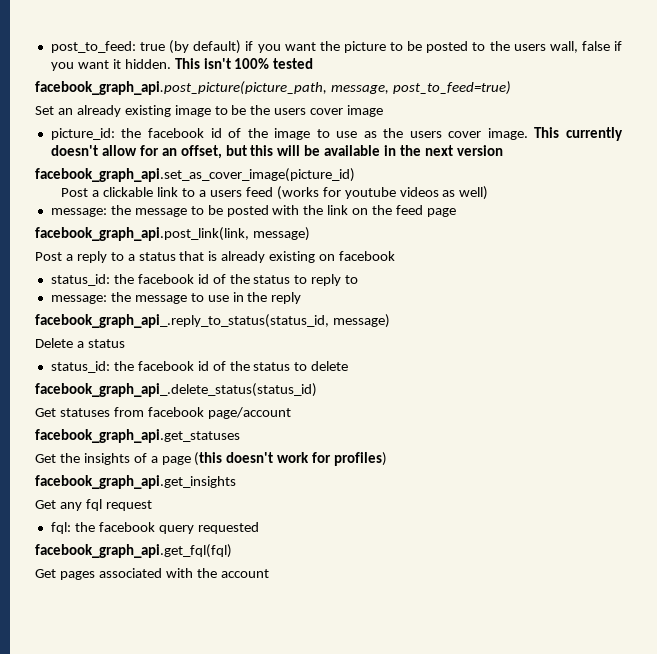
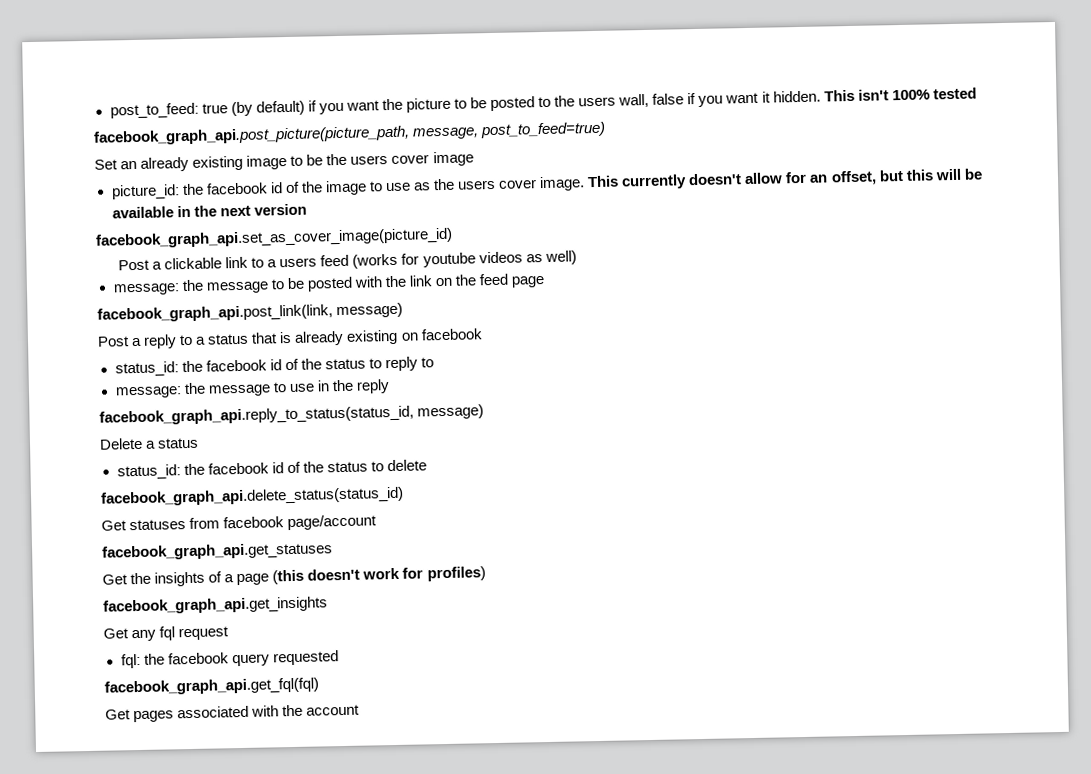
- facebook_graph_api_.reply_to_status(status_id, message)
+ facebook_graph_api.reply_to_status(status_id, message)
- facebook_graph_api_.delete_status(status_id)
+ facebook_graph_api.delete_status(status_id)

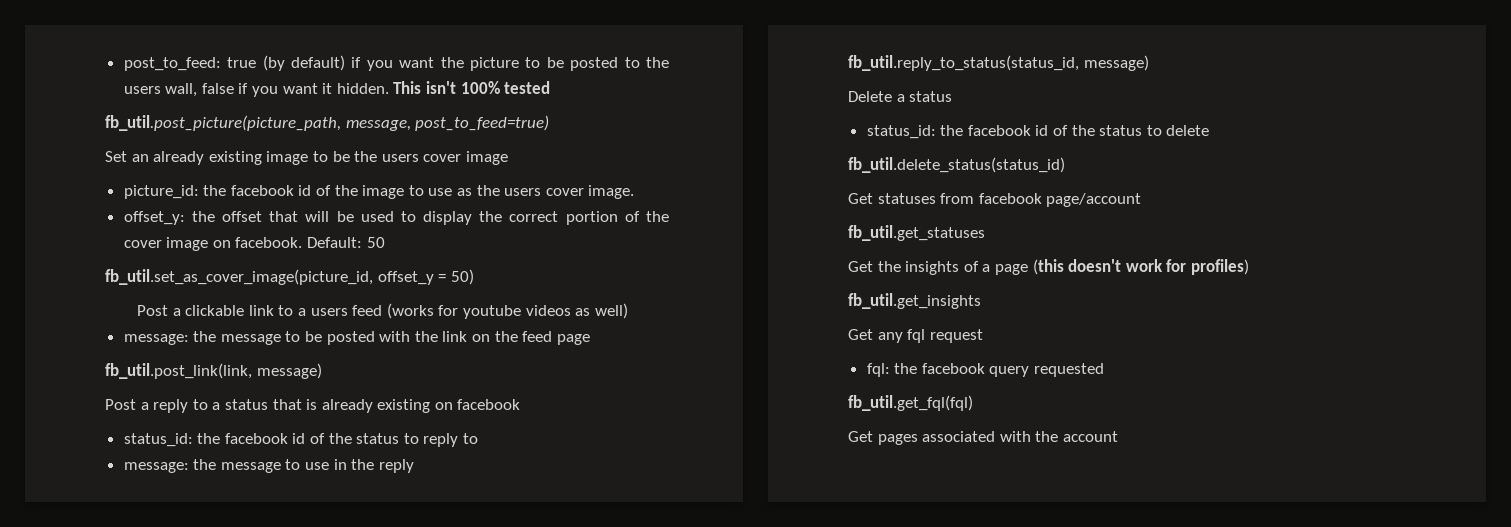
- facebook_graph_api.post_picture(picture_path, message, post_to_feed=true)
+ fb_util.post_picture(picture_path, message, post_to_feed=true)
- picture_id: the facebook id of the image to use as the users cover image. This currently doesn't allow for an offset, but this will be available in the next version
- facebook_graph_api.set_as_cover_image(picture_id)
+ picture_id: the facebook id of the image to use as the users cover image.
+ offset_y: the offset that will be used to display the correct portion of the cover image on facebook. Default: 50
+ fb_util.set_as_cover_image(picture_id, offset_y = 50)
- facebook_graph_api.post_link(link, message)
+ fb_util.post_link(link, message)
- facebook_graph_api.reply_to_status(status_id, message)
+ fb_util.reply_to_status(status_id, message)
- facebook_graph_api.delete_status(status_id)
+ fb_util.delete_status(status_id)
- facebook_graph_api.get_statuses
+ fb_util.get_statuses
- facebook_graph_api.get_insights
+ fb_util.get_insights
- facebook_graph_api.get_fql(fql)
+ fb_util.get_fql(fql)

